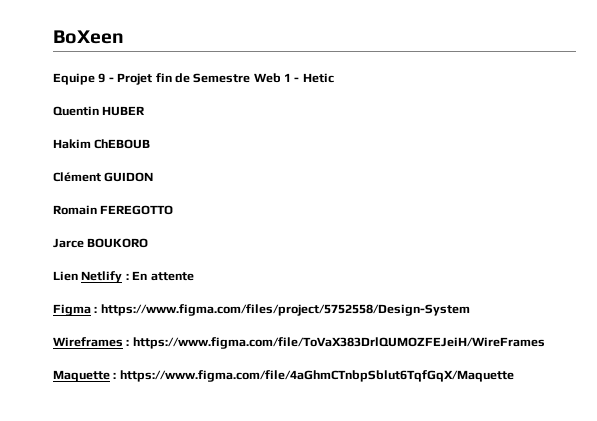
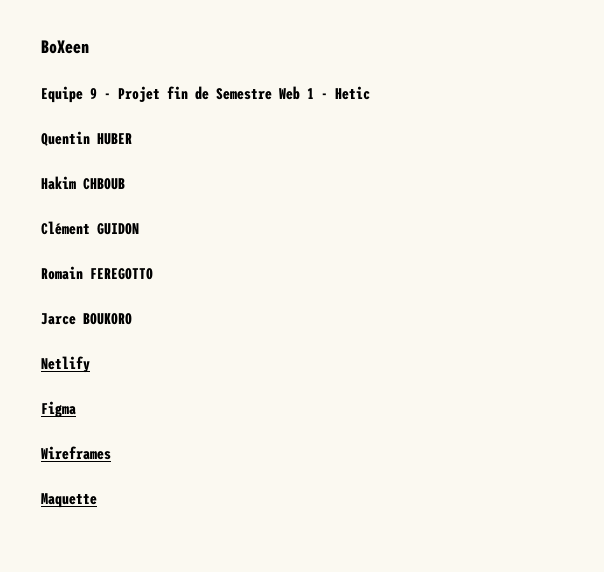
- Hakim ChEBOUB
+ Hakim CHBOUB
- Lien Netlify : En attente
+ Netlify
- Figma : https://www.figma.com/files/project/5752558/Design-System
+ Figma
- Wireframes : https://www.figma.com/file/ToVaX383DrlQUMOZFEJeiH/WireFrames
+ Wireframes
- Maquette : https://www.figma.com/file/4aGhmCTnbpSblut6TqfGqX/Maquette
+ Maquette

